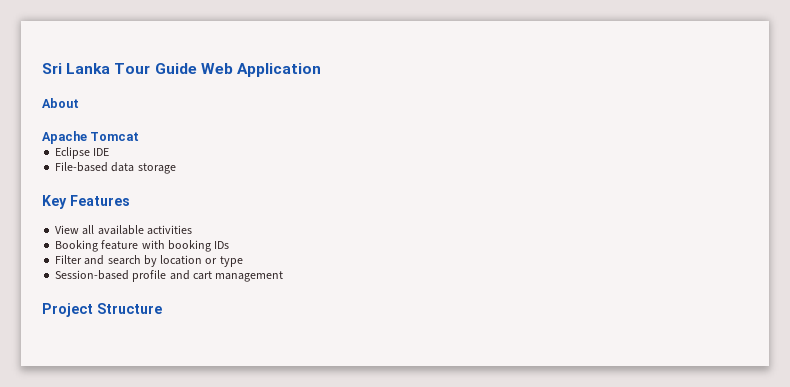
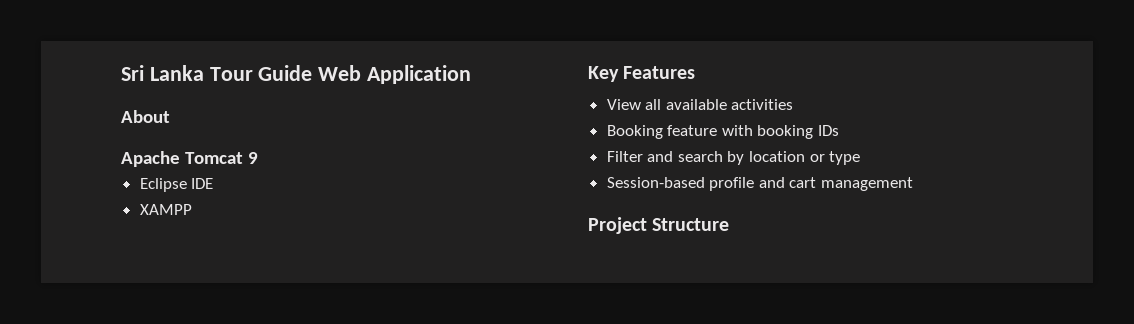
- Apache Tomcat
+ Apache Tomcat 9
- File-based data storage
+ XAMPP

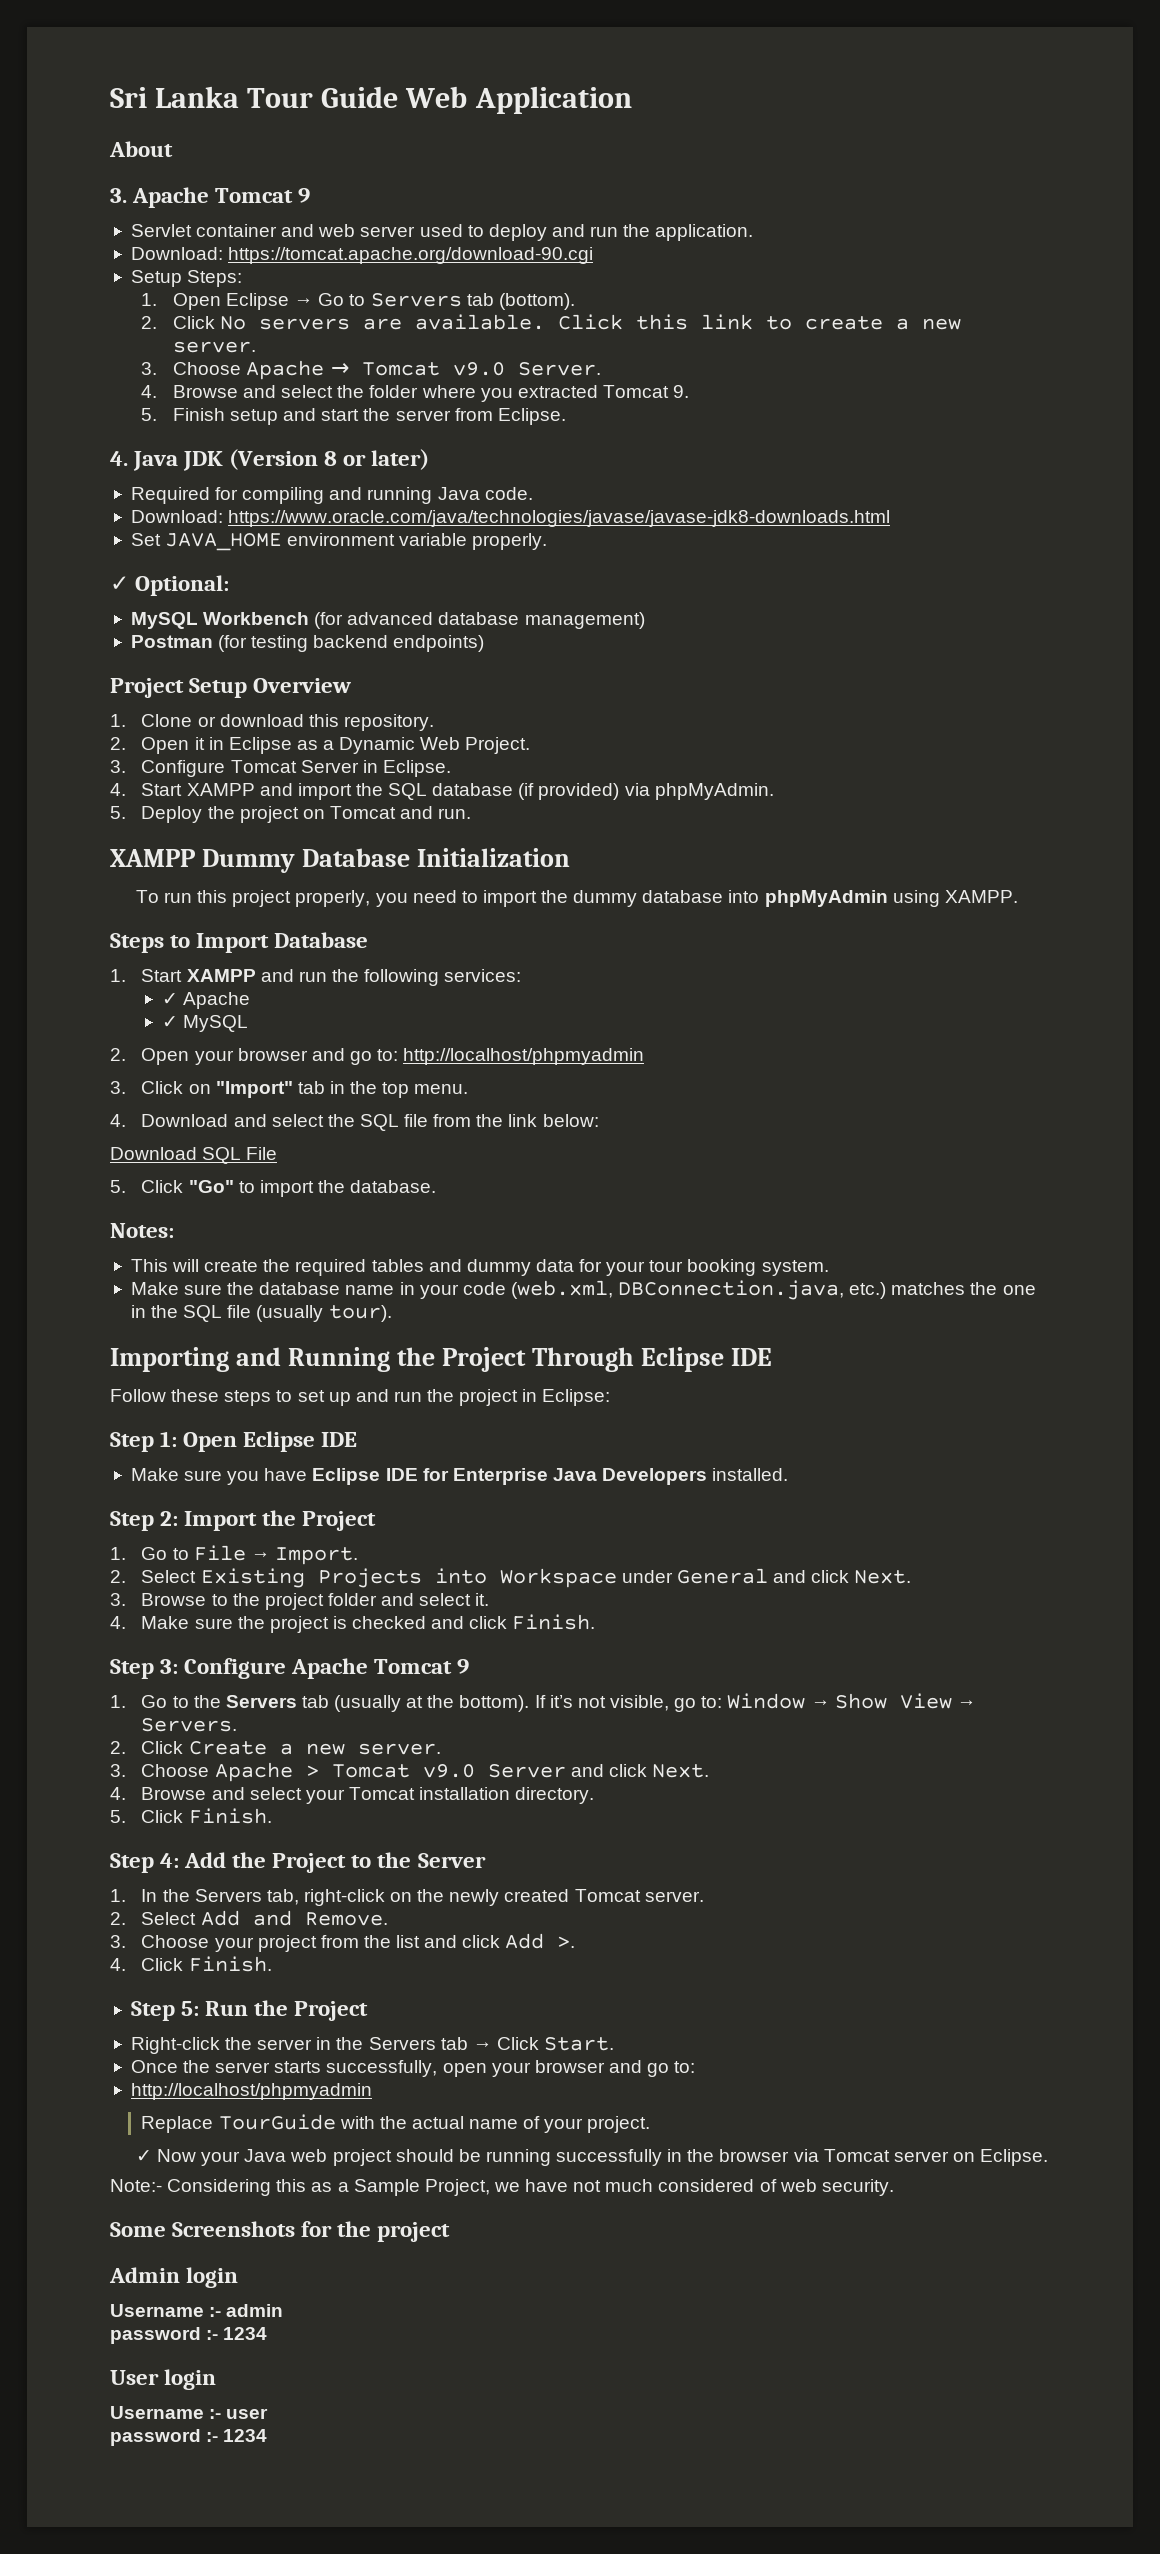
- Apache Tomcat 9
- Eclipse IDE
- XAMPP
- Key Features
- View all available activities
- Booking feature with booking IDs
- Filter and search by location or type
- Session-based profile and cart management
- Project Structure
+ 3. Apache Tomcat 9
+ Servlet container and web server used to deploy and run the application.
+ Download: https://tomcat.apache.org/download-90.cgi
+ Setup Steps:
+ 1. Open Eclipse → Go to Servers tab (bottom).
+ 2. Click No servers are available. Click this link to create a new server.
+ 3. Choose Apache → Tomcat v9.0 Server.
+ 4. Browse and select the folder where you extracted Tomcat 9.
+ 5. Finish setup and start the server from Eclipse.
+ 4. Java JDK (Version 8 or later)
+ Required for compiling and running Java code.
+ Download: https://www.oracle.com/java/technologies/javase/javase-jdk8-downloads.html
+ Set JAVA_HOME environment variable properly.
+ ✓ Optional:
+ MySQL Workbench (for advanced database management)
+ Postman (for testing backend endpoints)
+ Project Setup Overview
+ 1. Clone or download this repository.
+ 2. Open it in Eclipse as a Dynamic Web Project.
+ 3. Configure Tomcat Server in Eclipse.
+ 4. Start XAMPP and import the SQL database (if provided) via phpMyAdmin.
+ 5. Deploy the project on Tomcat and run.
+ XAMPP Dummy Database Initialization
+ To run this project properly, you need to import the dummy database into phpMyAdmin using XAMPP.
+ Steps to Import Database
+ 1. Start XAMPP and run the following services:
+ ✓ Apache
+ ✓ MySQL
+ 2. Open your browser and go to: http://localhost/phpmyadmin
+ 3. Click on "Import" tab in the top menu.
+ 4. Download and select the SQL file from the link below:
+ Download SQL File
+ 5. Click "Go" to import the database.
+ Notes:
+ This will create the required tables and dummy data for your tour booking system.
+ Make sure the database name in your code (web.xml, DBConnection.java, etc.) matches the one in the SQL file (usually tour).
+ Importing and Running the Project Through Eclipse IDE
+ Follow these steps to set up and run the project in Eclipse:
+ Step 1: Open Eclipse IDE
+ Make sure you have Eclipse IDE for Enterprise Java Developers installed.
+ Step 2: Import the Project
+ 1. Go to File → Import.
+ 2. Select Existing Projects into Workspace under General and click Next.
+ 3. Browse to the project folder and select it.
+ 4. Make sure the project is checked and click Finish.
+ Step 3: Configure Apache Tomcat 9
+ 1. Go to the Servers tab (usually at the bottom). If it’s not visible, go to: Window → Show View → Servers.
+ 2. Click Create a new server.
+ 3. Choose Apache > Tomcat v9.0 Server and click Next.
+ 4. Browse and select your Tomcat installation directory.
+ 5. Click Finish.
+ Step 4: Add the Project to the Server
+ 1. In the Servers tab, right-click on the newly created Tomcat server.
+ 2. Select Add and Remove.
+ 3. Choose your project from the list and click Add >.
+ 4. Click Finish.
+ Step 5: Run the Project
+ Right-click the server in the Servers tab → Click Start.
+ Once the server starts successfully, open your browser and go to:
+ http://localhost/phpmyadmin
+ Replace TourGuide with the actual name of your project.
+ ✓ Now your Java web project should be running successfully in the browser via Tomcat server on Eclipse.
+ Note:- Considering this as a Sample Project, we have not much considered of web security.
+ Some Screenshots for the project
+ Admin login
+ Username :- admin
+ password :- 1234
+ User login
+ Username :- user
+ password :- 1234

